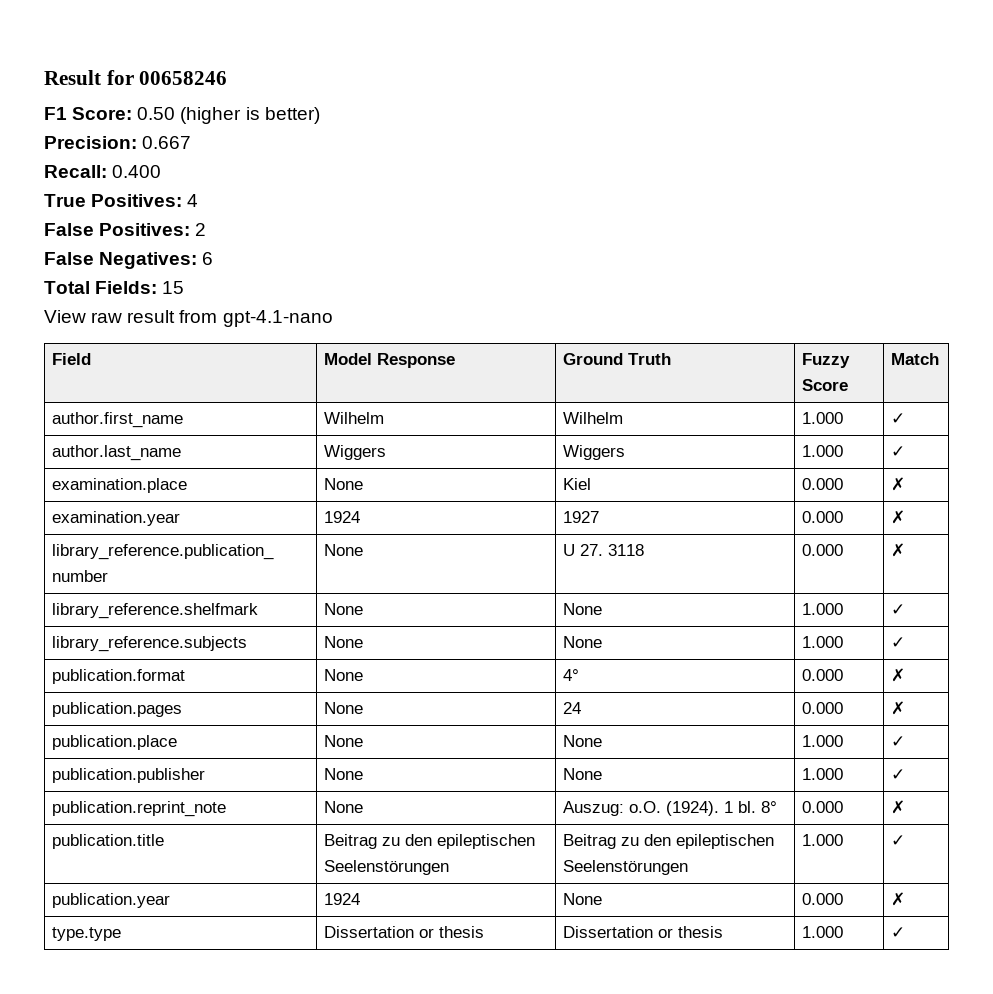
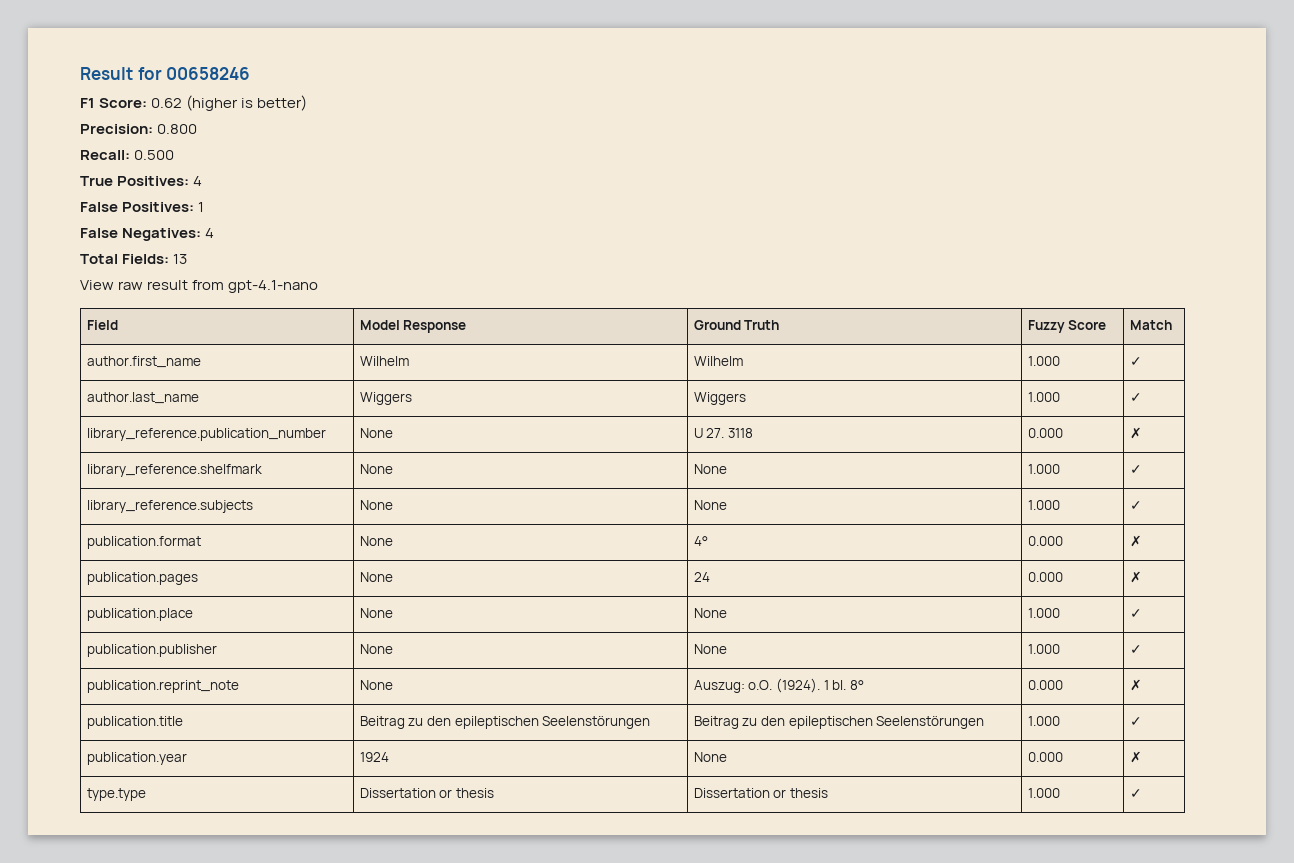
- F1 Score: 0.50 (higher is better)
+ F1 Score: 0.62 (higher is better)
- Precision: 0.667
+ Precision: 0.800
- Recall: 0.400
+ Recall: 0.500
- False Positives: 2
+ False Positives: 1
- False Negatives: 6
+ False Negatives: 4
- Total Fields: 15
+ Total Fields: 13
- examination.place | None | Kiel | 0.000 | ✗
- examination.year | 1924 | 1927 | 0.000 | ✗

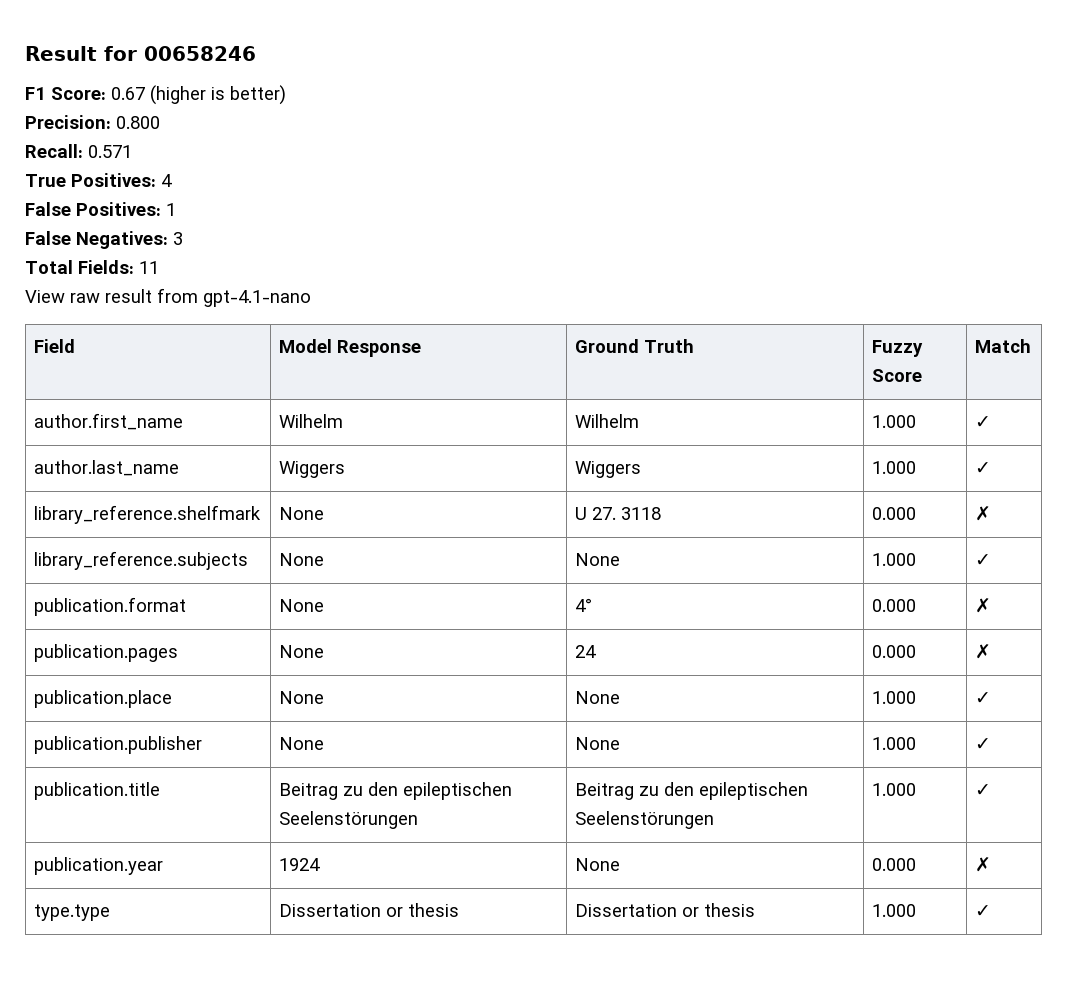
- F1 Score: 0.62 (higher is better)
+ F1 Score: 0.67 (higher is better)
- Recall: 0.500
+ Recall: 0.571
- False Negatives: 4
+ False Negatives: 3
- Total Fields: 13
+ Total Fields: 11
- library_reference.publication_number | None | U 27. 3118 | 0.000 | ✗
+ library_reference.shelfmark | None | U 27. 3118 | 0.000 | ✗
- library_reference.shelfmark | None | None | 1.000 | ✓
- publication.reprint_note | None | Auszug: o.O. (1924). 1 bl. 8° | 0.000 | ✗

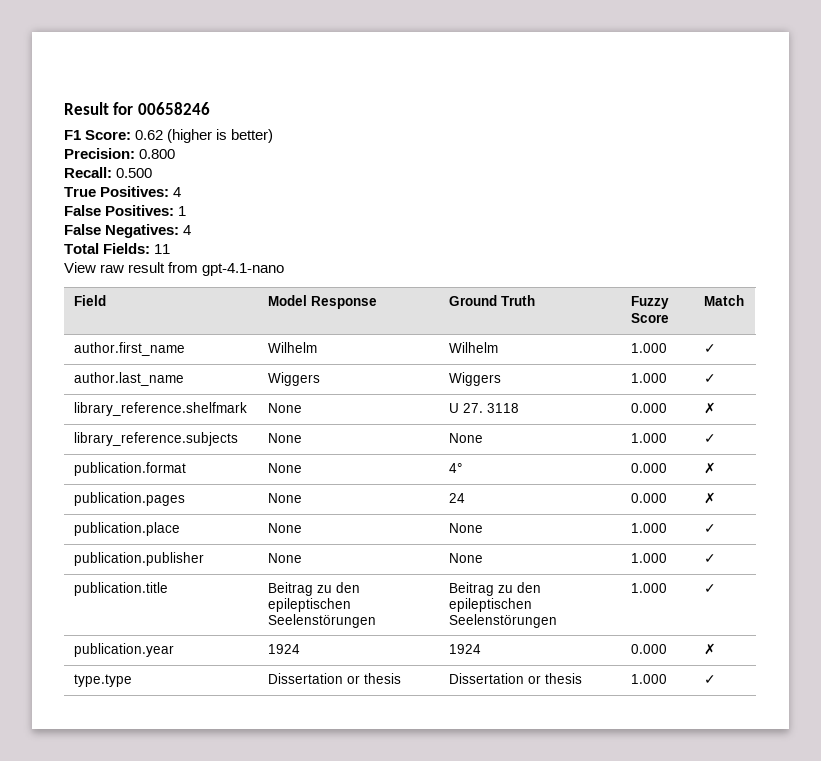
- F1 Score: 0.67 (higher is better)
+ F1 Score: 0.62 (higher is better)
- Recall: 0.571
+ Recall: 0.500
- False Negatives: 3
+ False Negatives: 4
- publication.year | 1924 | None | 0.000 | ✗
+ publication.year | 1924 | 1924 | 0.000 | ✗

